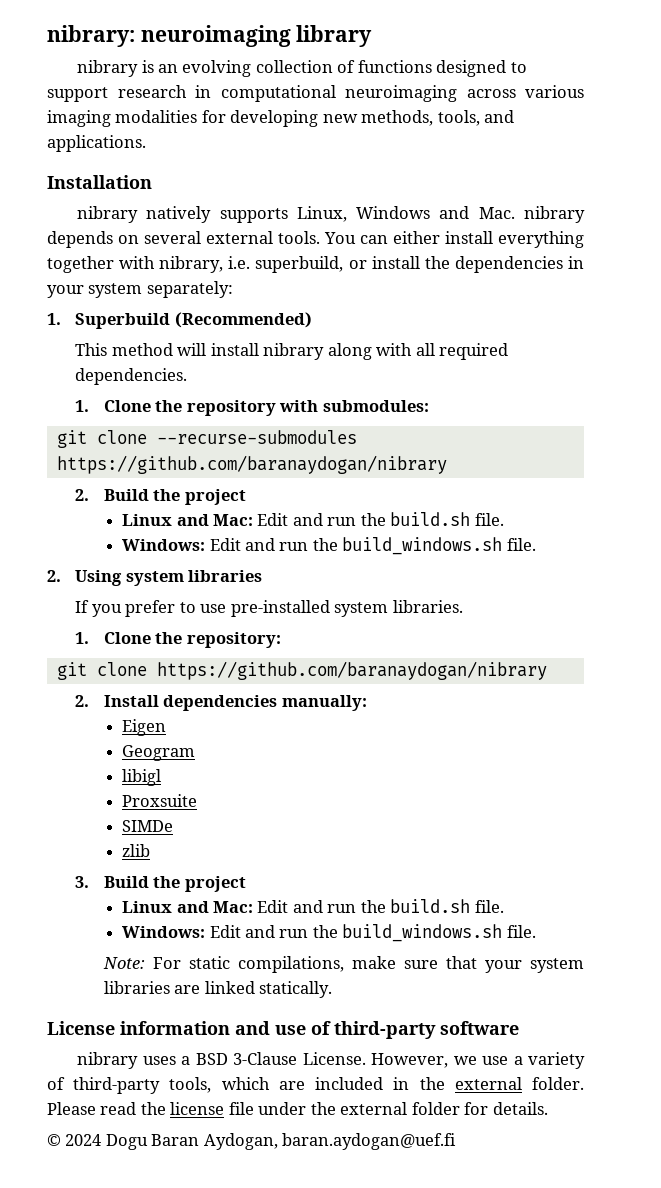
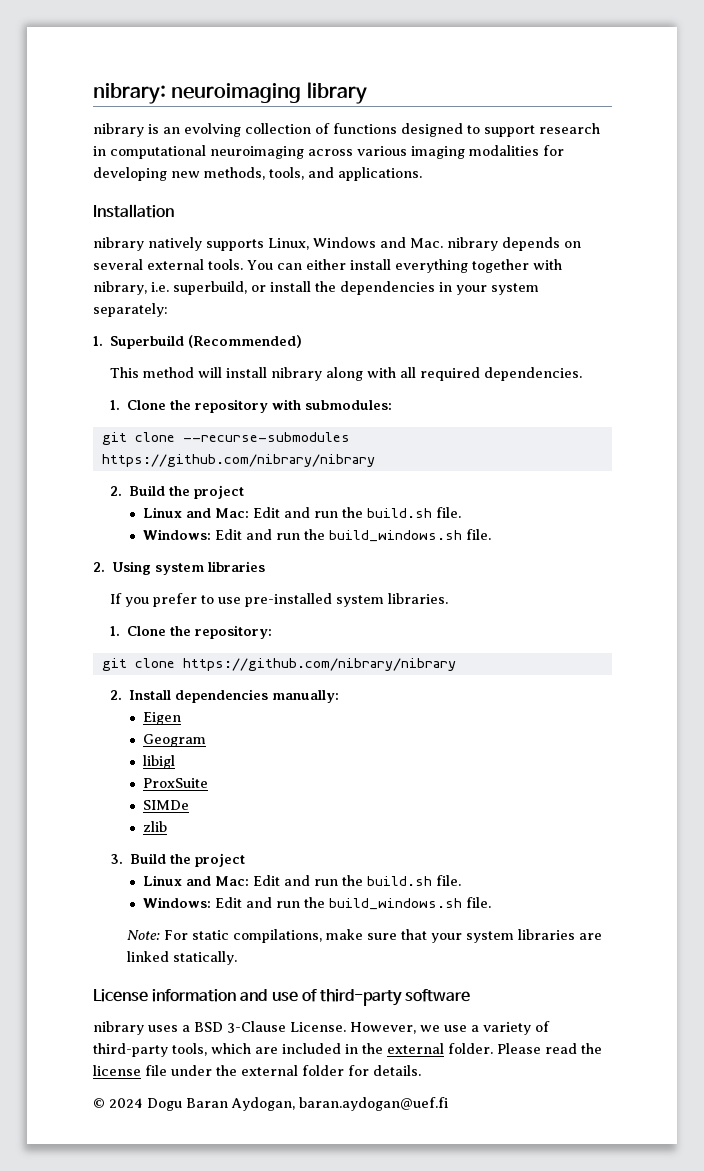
- git clone --recurse-submodules https://github.com/baranaydogan/nibrary
+ git clone --recurse-submodules https://github.com/nibrary/nibrary
- git clone https://github.com/baranaydogan/nibrary
+ git clone https://github.com/nibrary/nibrary
- Proxsuite
+ ProxSuite

